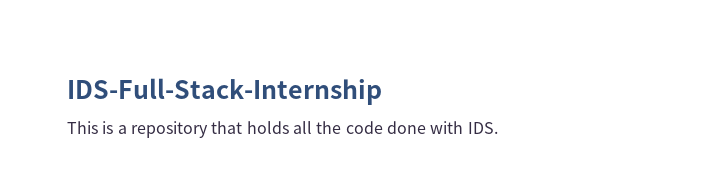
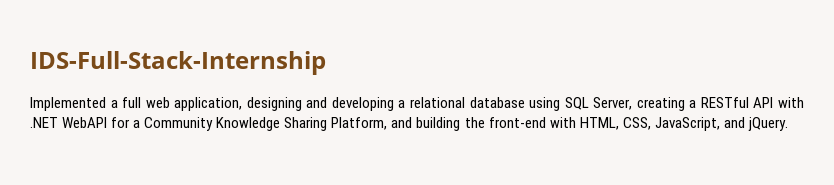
- This is a repository that holds all the code done with IDS.
+ Implemented a full web application, designing and developing a relational database using SQL Server, creating a RESTful API with .NET WebAPI for a Community Knowledge Sharing Platform, and building the front-end with HTML, CSS, JavaScript, and jQuery.

